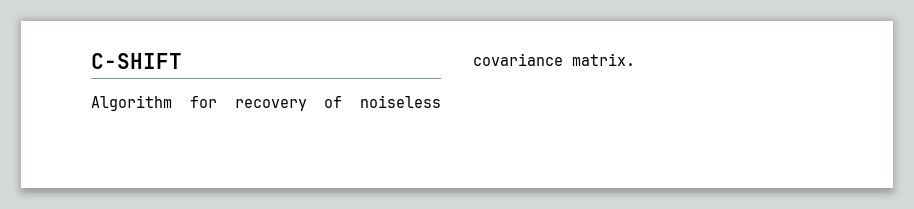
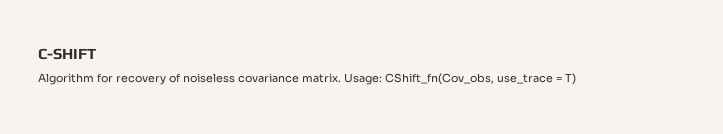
+ Usage: CShift_fn(Cov_obs, use_trace = T)

